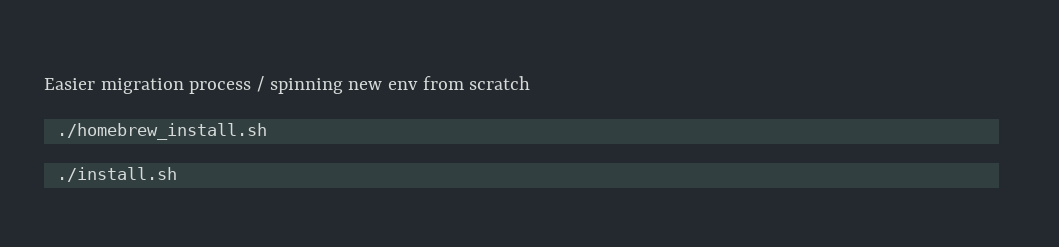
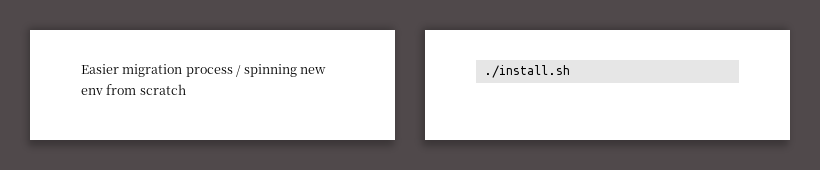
- ./homebrew_install.sh

